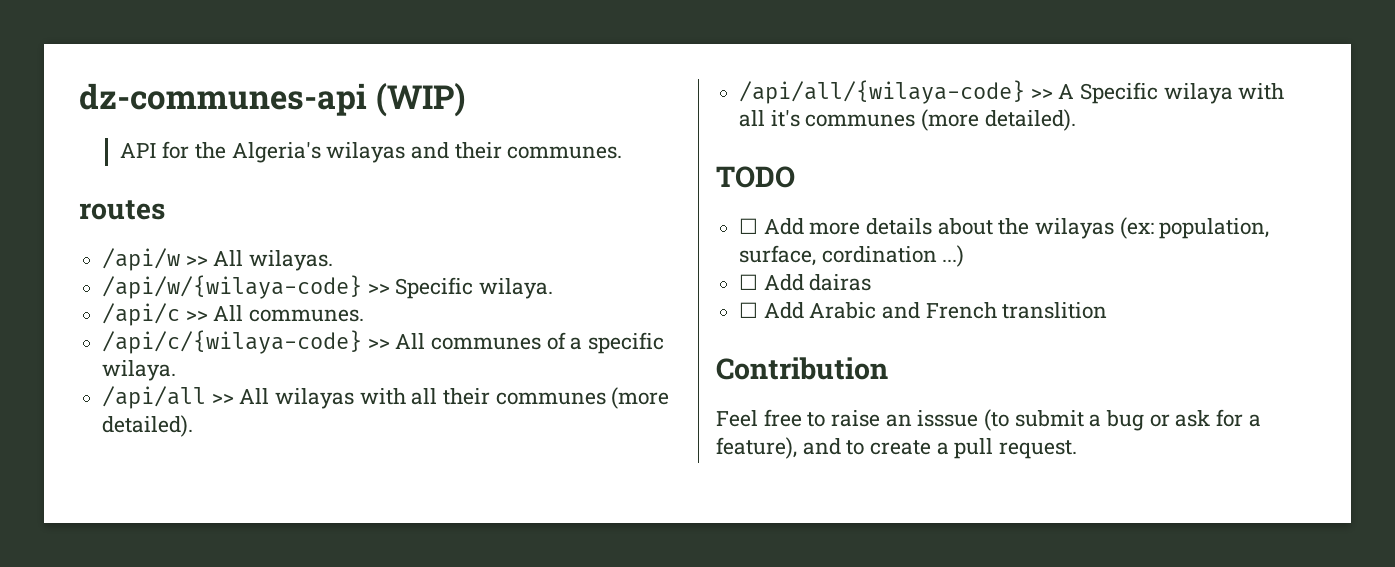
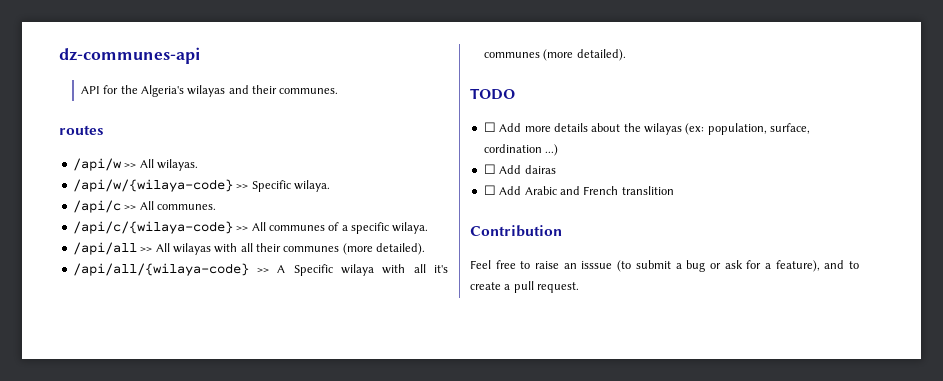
- dz-communes-api (WIP)
+ dz-communes-api

